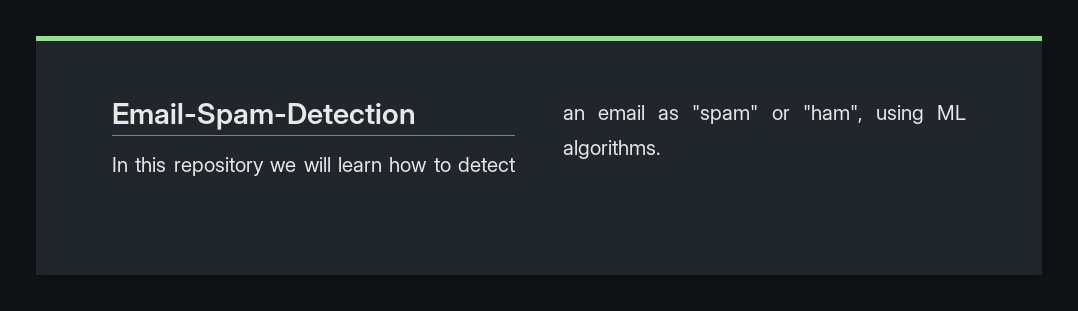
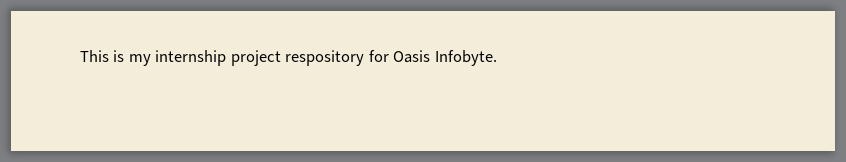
- Email-Spam-Detection
- In this repository we will learn how to detect an email as "spam" or "ham", using ML algorithms.
+ This is my internship project respository for Oasis Infobyte.

